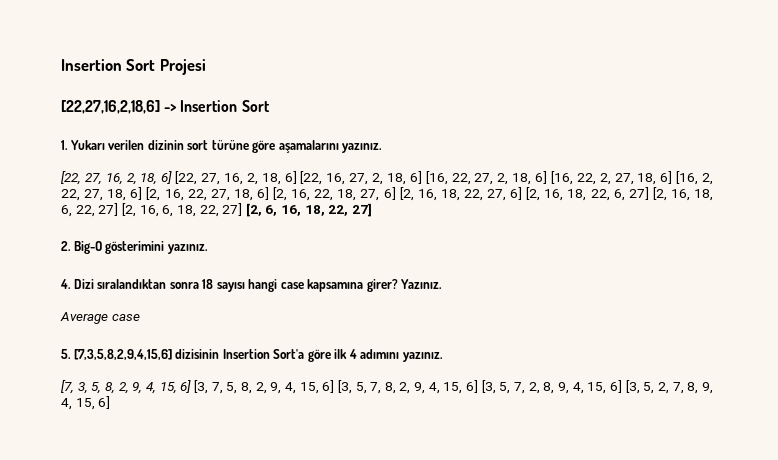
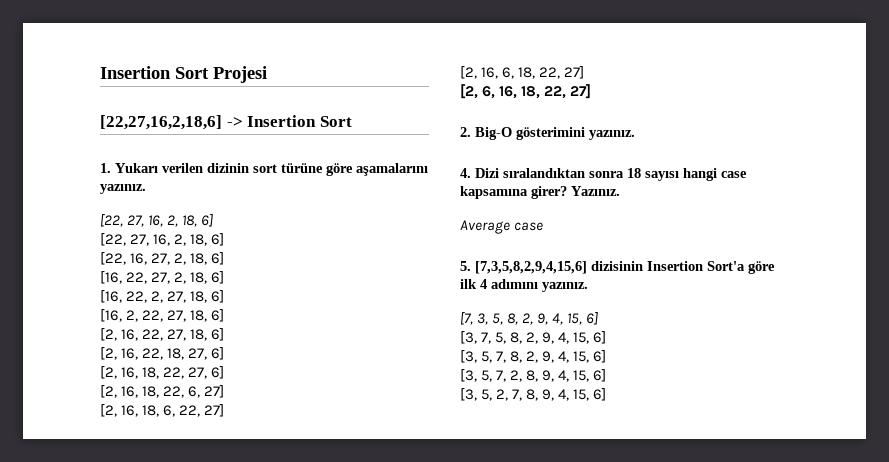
  1. Yukarı verilen dizinin sort türüne göre aşamalarını yazınız.
- [22, 27, 16, 2, 18, 6] [22, 27, 16, 2, 18, 6] [22, 16, 27, 2, 18, 6] [16, 22, 27, 2, 18, 6] [16, 22, 2, 27, 18, 6] [16, 2, 22, 27, 18, 6] [2, 16, 22, 27, 18, 6] [2, 16, 22, 18, 27, 6] [2, 16, 18, 22, 27, 6] [2, 16, 18, 22, 6, 27] [2, 16, 18, 6, 22, 27] [2, 16, 6, 18, 22, 27] [2, 6, 16, 18, 22, 27]
+ [22, 27, 16, 2, 18, 6]
+ [22, 27, 16, 2, 18, 6]
+ [22, 16, 27, 2, 18, 6]
+ [16, 22, 27, 2, 18, 6]
+ [16, 22, 2, 27, 18, 6]
+ [16, 2, 22, 27, 18, 6]
+ [2, 16, 22, 27, 18, 6]
+ [2, 16, 22, 18, 27, 6]
+ [2, 16, 18, 22, 27, 6]
+ [2, 16, 18, 22, 6, 27]
+ [2, 16, 18, 6, 22, 27]
+ [2, 16, 6, 18, 22, 27]
+ [2, 6, 16, 18, 22, 27]
- [7, 3, 5, 8, 2, 9, 4, 15, 6] [3, 7, 5, 8, 2, 9, 4, 15, 6] [3, 5, 7, 8, 2, 9, 4, 15, 6] [3, 5, 7, 2, 8, 9, 4, 15, 6] [3, 5, 2, 7, 8, 9, 4, 15, 6]
+ [7, 3, 5, 8, 2, 9, 4, 15, 6]
+ [3, 7, 5, 8, 2, 9, 4, 15, 6]
+ [3, 5, 7, 8, 2, 9, 4, 15, 6]
+ [3, 5, 7, 2, 8, 9, 4, 15, 6]
+ [3, 5, 2, 7, 8, 9, 4, 15, 6]

